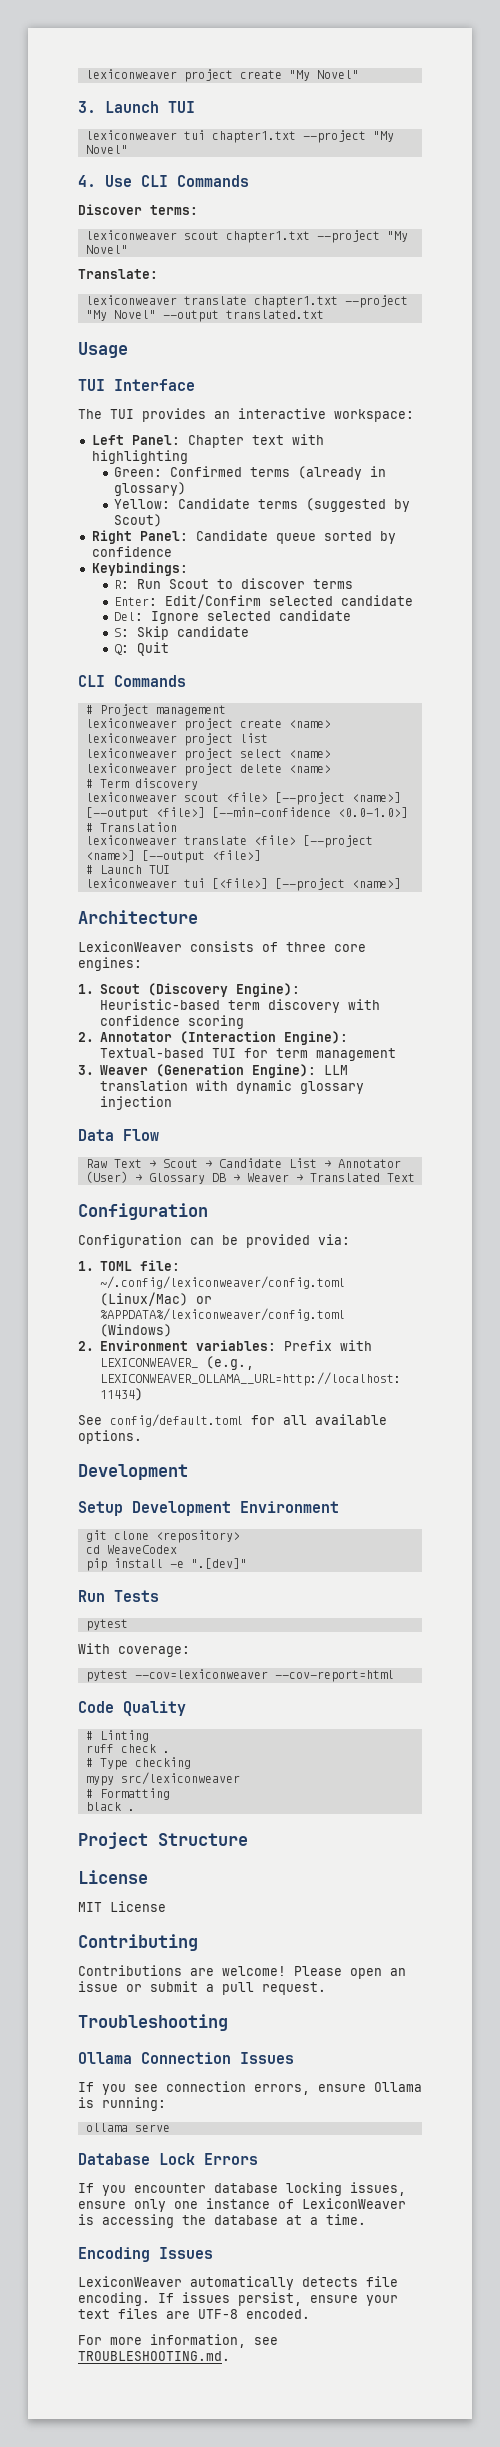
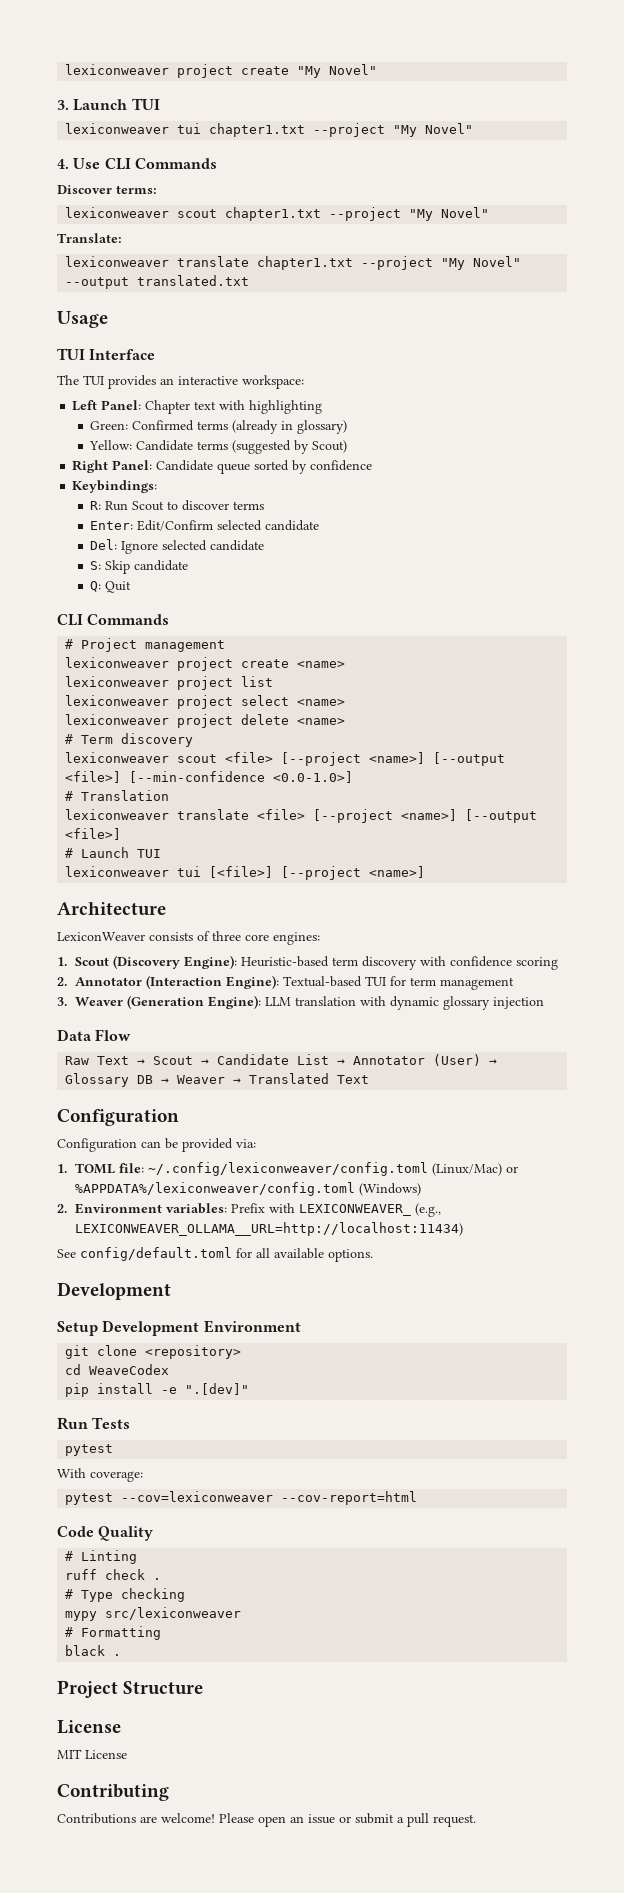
- Troubleshooting
- Ollama Connection Issues
- If you see connection errors, ensure Ollama is running:
- ollama serve
- Database Lock Errors
- If you encounter database locking issues, ensure only one instance of LexiconWeaver is accessing the database at a time.
- Encoding Issues
- LexiconWeaver automatically detects file encoding. If issues persist, ensure your text files are UTF-8 encoded.
- For more information, see TROUBLESHOOTING.md.

